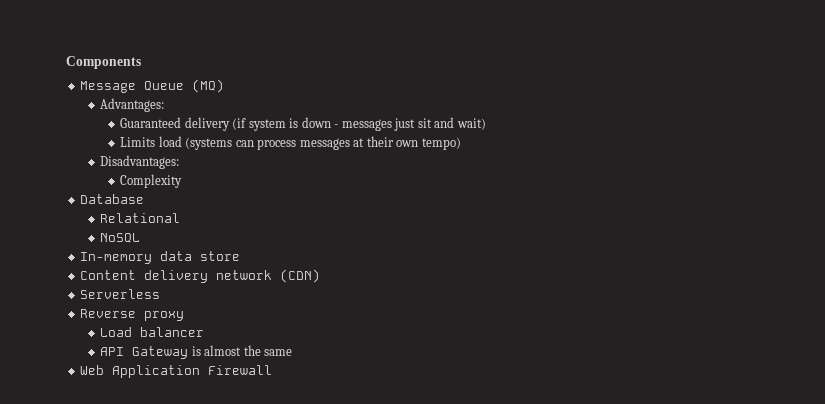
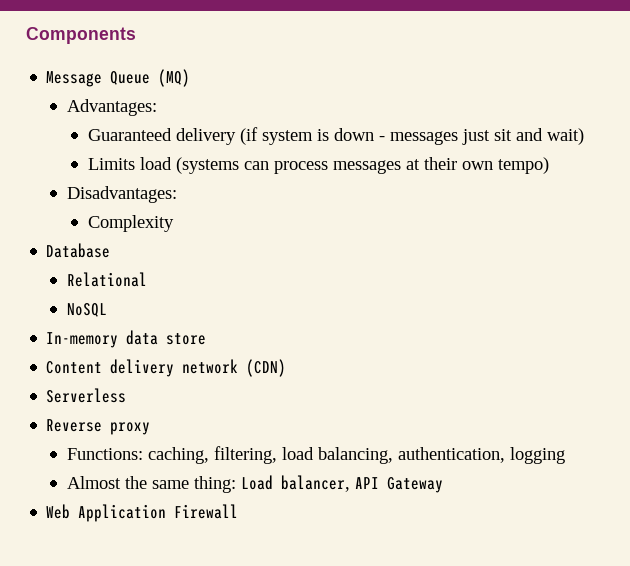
- Load balancer
- API Gateway is almost the same
+ Functions: caching, filtering, load balancing, authentication, logging
+ Almost the same thing: Load balancer, API Gateway

